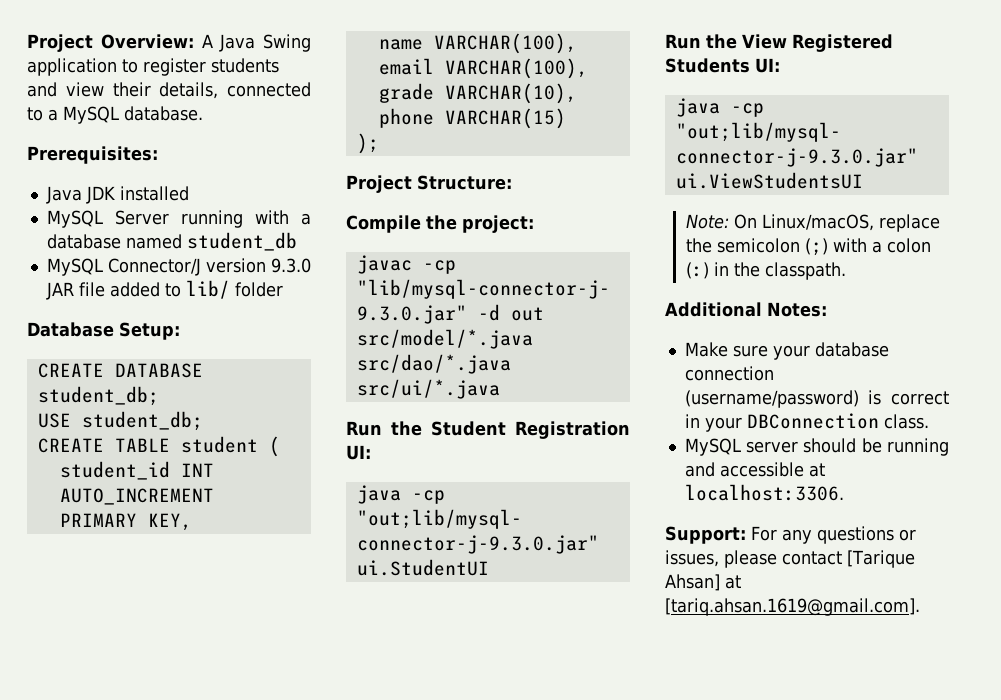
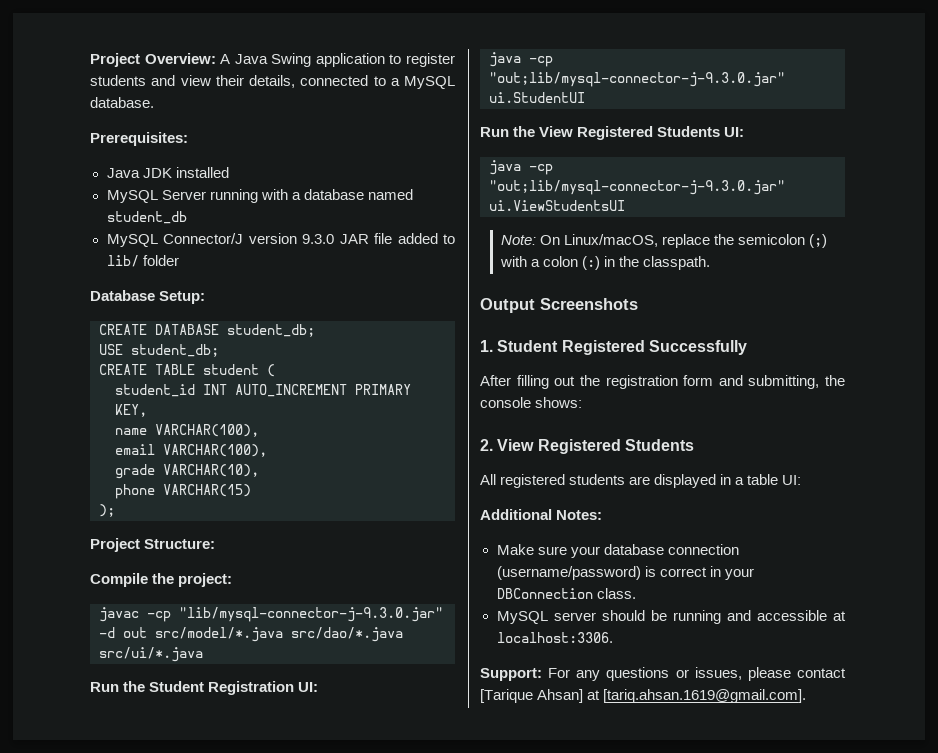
+ Output Screenshots
+ 1. Student Registered Successfully
+ After filling out the registration form and submitting, the console shows:
+ 2. View Registered Students
+ All registered students are displayed in a table UI:

